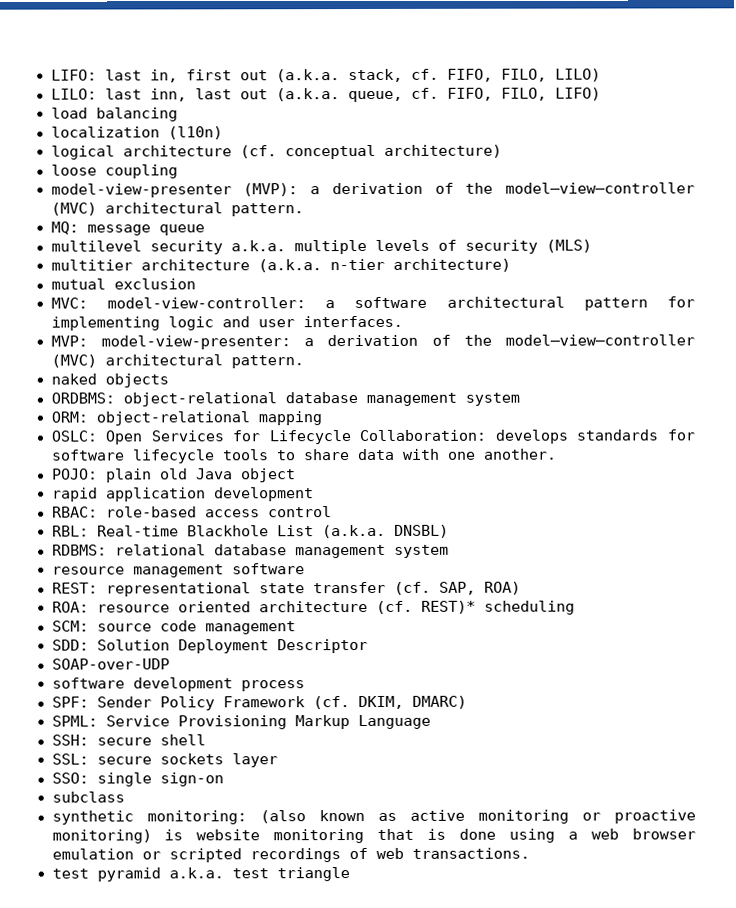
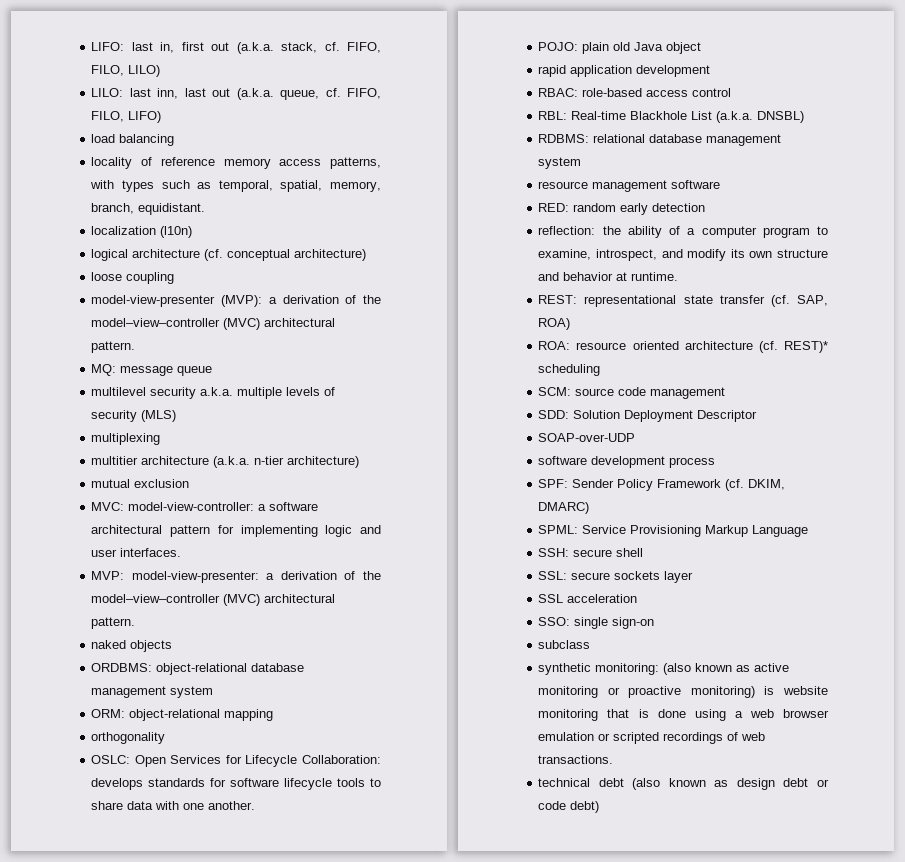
+ locality of reference memory access patterns, with types such as temporal, spatial, memory, branch, equidistant.
+ multiplexing
+ orthogonality
+ RED: random early detection
+ reflection: the ability of a computer program to examine, introspect, and modify its own structure and behavior at runtime.
+ SSL acceleration
- test pyramid a.k.a. test triangle
+ technical debt (also known as design debt or code debt)

